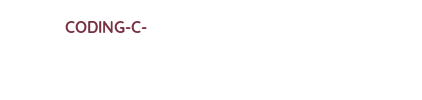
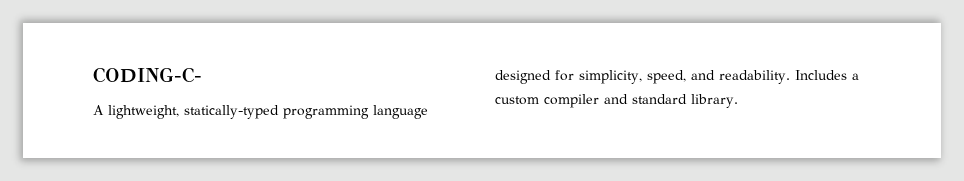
+ A lightweight, statically-typed programming language designed for simplicity, speed, and readability. Includes a custom compiler and standard library.

